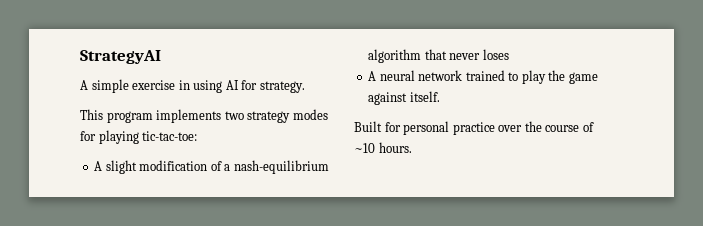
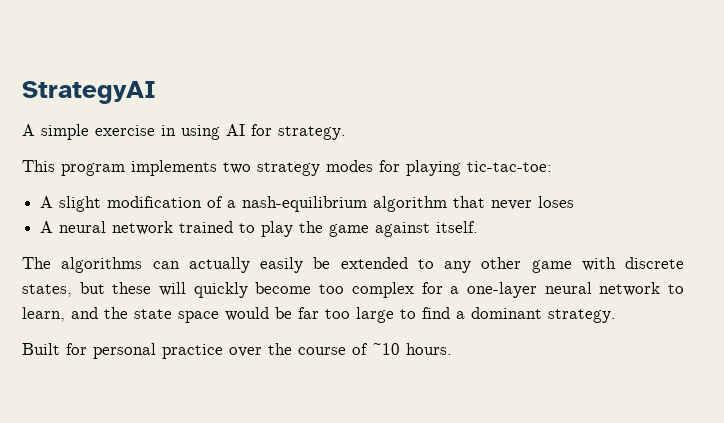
+ The algorithms can actually easily be extended to any other game with discrete states, but these will quickly become too complex for a one-layer neural network to learn, and the state space would be far too large to find a dominant strategy.

